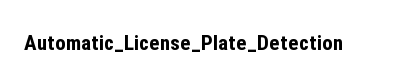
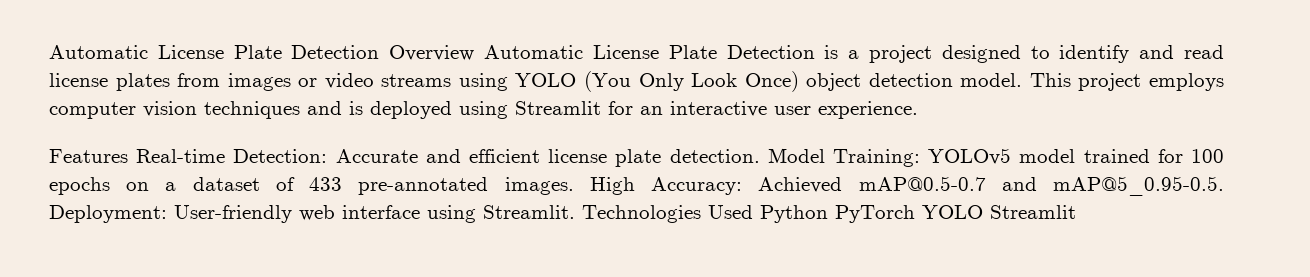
- Automatic_License_Plate_Detection
+ Automatic License Plate Detection Overview Automatic License Plate Detection is a project designed to identify and read license plates from images or video streams using YOLO (You Only Look Once) object detection model. This project employs computer vision techniques and is deployed using Streamlit for an interactive user experience.
+ Features Real-time Detection: Accurate and efficient license plate detection. Model Training: YOLOv5 model trained for 100 epochs on a dataset of 433 pre-annotated images. High Accuracy: Achieved mAP@0.5-0.7 and mAP@5_0.95-0.5. Deployment: User-friendly web interface using Streamlit. Technologies Used Python PyTorch YOLO Streamlit

